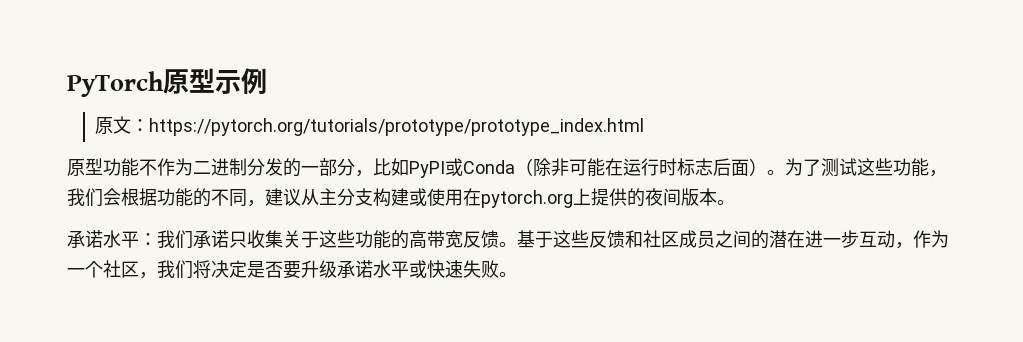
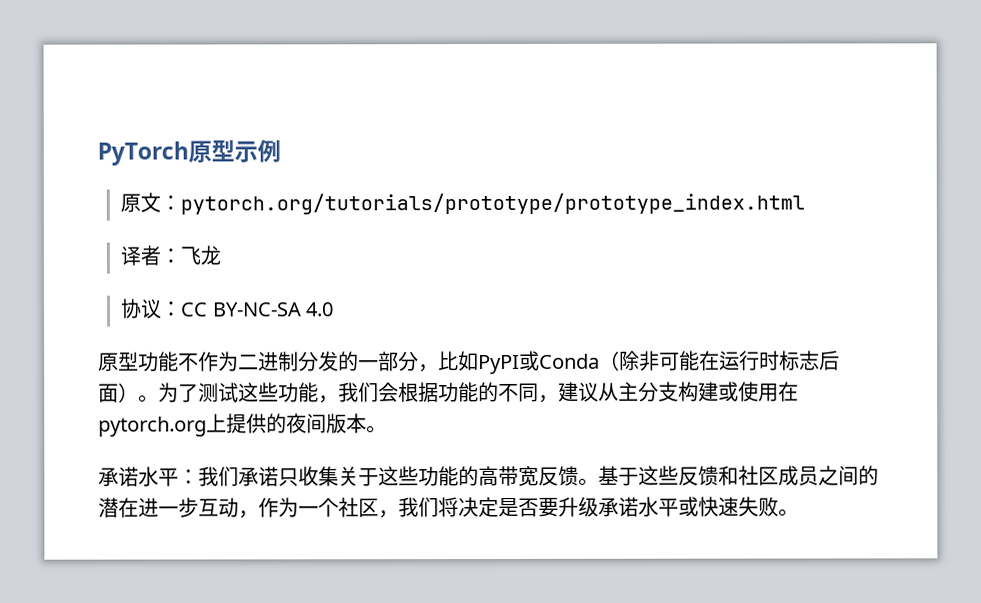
- 原文：https://pytorch.org/tutorials/prototype/prototype_index.html
+ 原文：pytorch.org/tutorials/prototype/prototype_index.html
+ 译者：飞龙
+ 协议：CC BY-NC-SA 4.0

